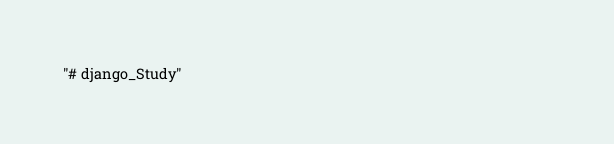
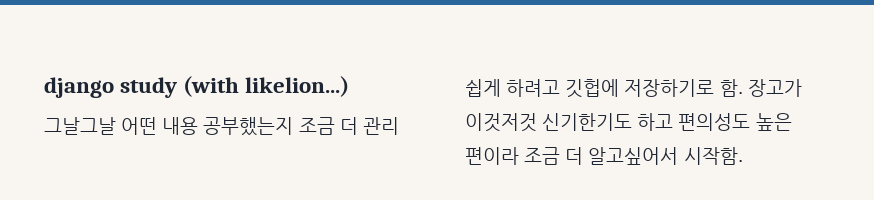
- "# django_Study"
+ django study (with likelion...)
+ 그날그날 어떤 내용 공부했는지 조금 더 관리 쉽게 하려고 깃헙에 저장하기로 함. 장고가 이것저것 신기한기도 하고 편의성도 높은 편이라 조금 더 알고싶어서 시작함.

